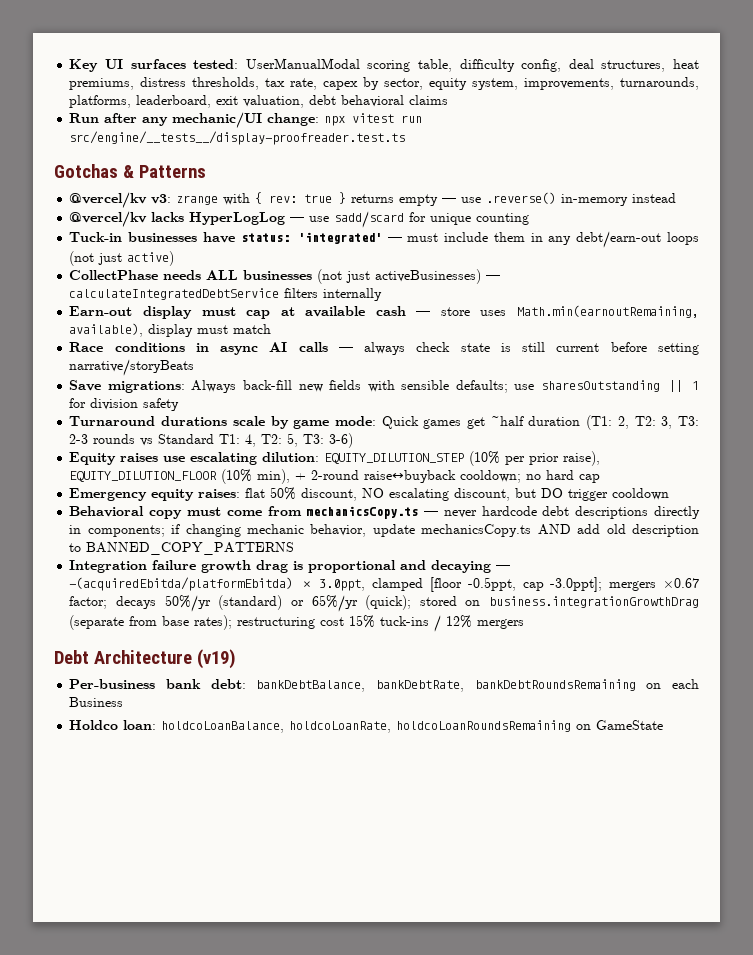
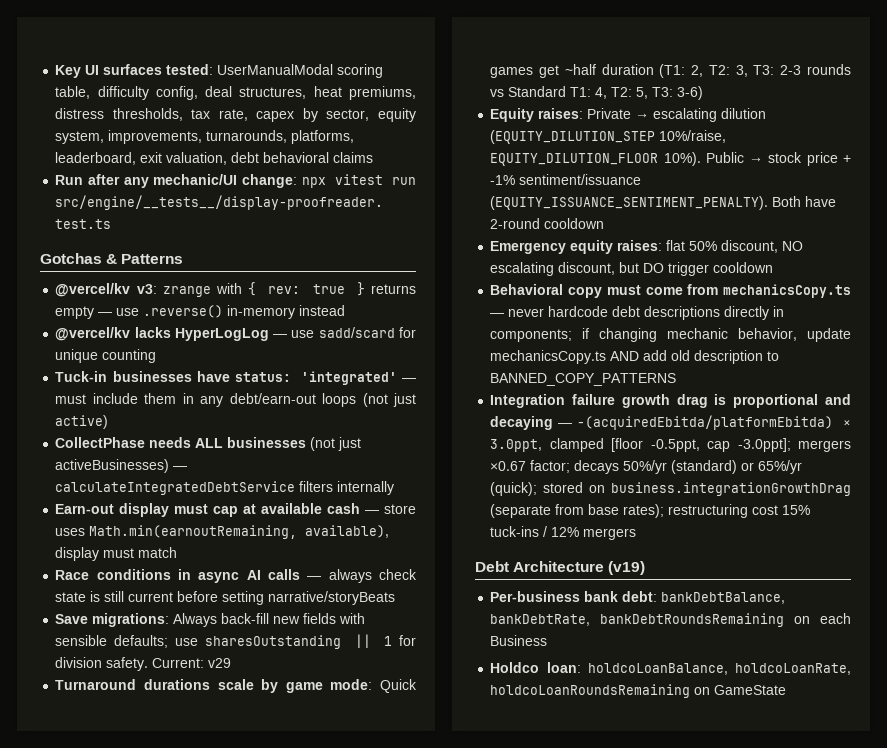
- Save migrations: Always back-fill new fields with sensible defaults; use sharesOutstanding || 1 for division safety
+ Save migrations: Always back-fill new fields with sensible defaults; use sharesOutstanding || 1 for division safety. Current: v29
- Equity raises use escalating dilution: EQUITY_DILUTION_STEP (10% per prior raise), EQUITY_DILUTION_FLOOR (10% min), + 2-round raise↔buyback cooldown; no hard cap
+ Equity raises: Private → escalating dilution (EQUITY_DILUTION_STEP 10%/raise, EQUITY_DILUTION_FLOOR 10%). Public → stock price + -1% sentiment/issuance (EQUITY_ISSUANCE_SENTIMENT_PENALTY). Both have 2-round cooldown

